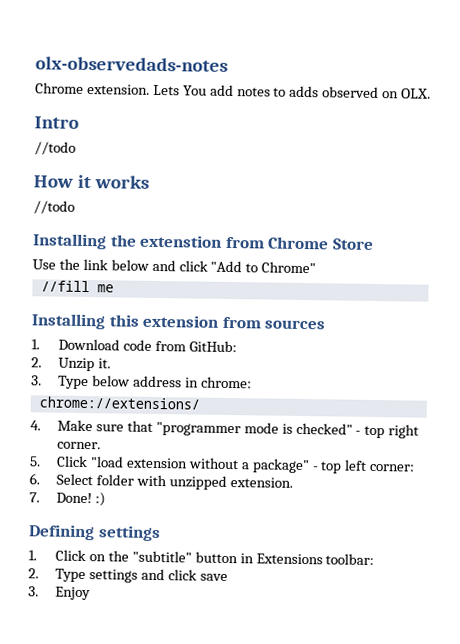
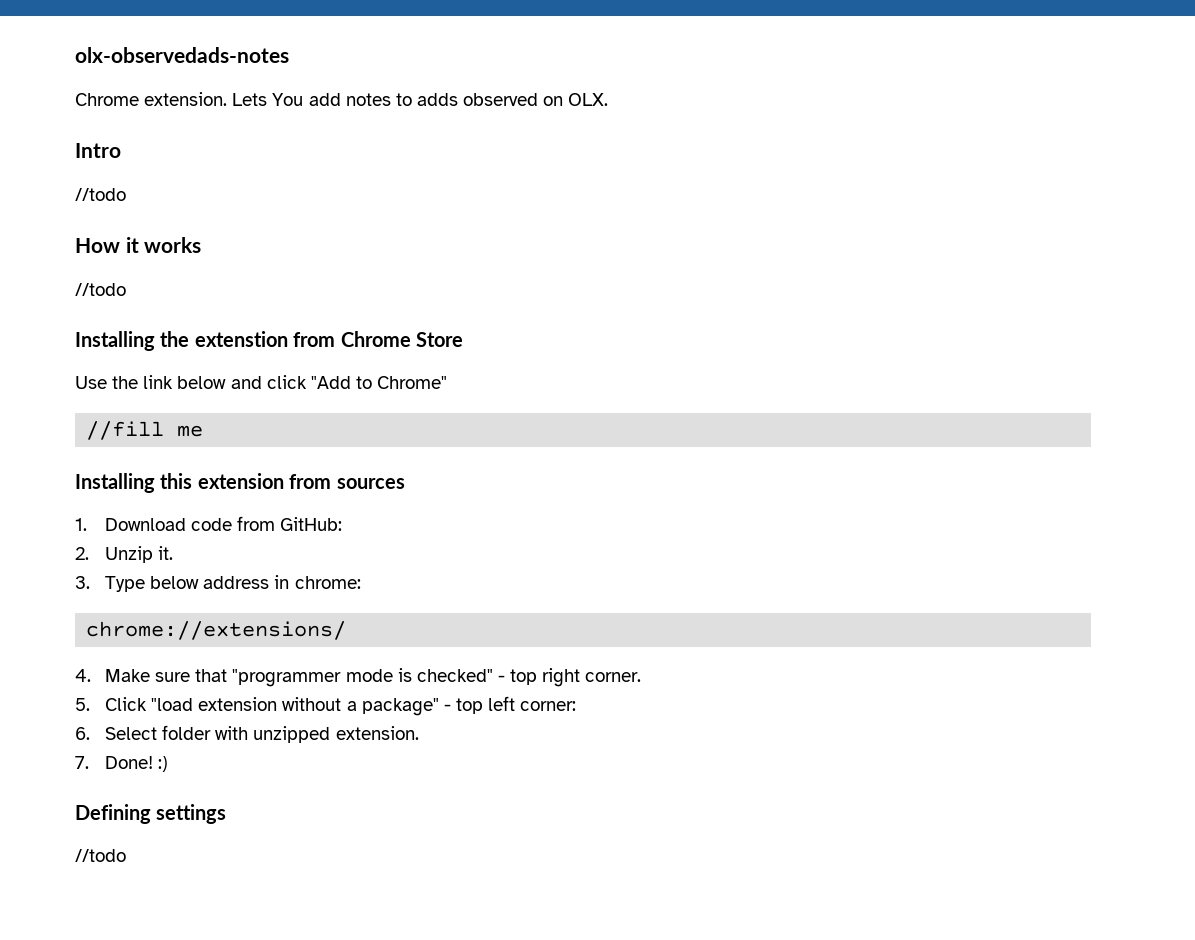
  Defining settings
- 1. Click on the "subtitle" button in Extensions toolbar:
- 2. Type settings and click save
- 3. Enjoy
+ //todo

